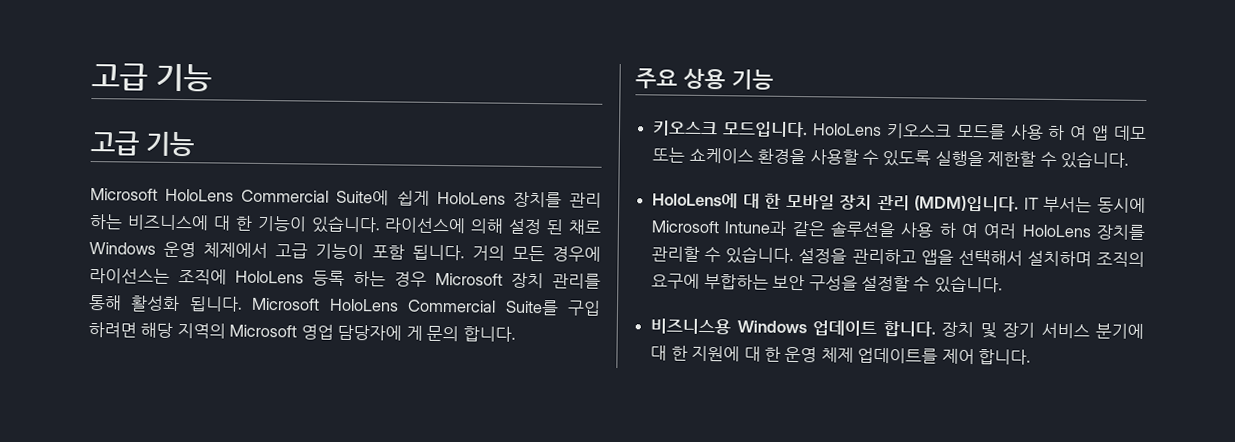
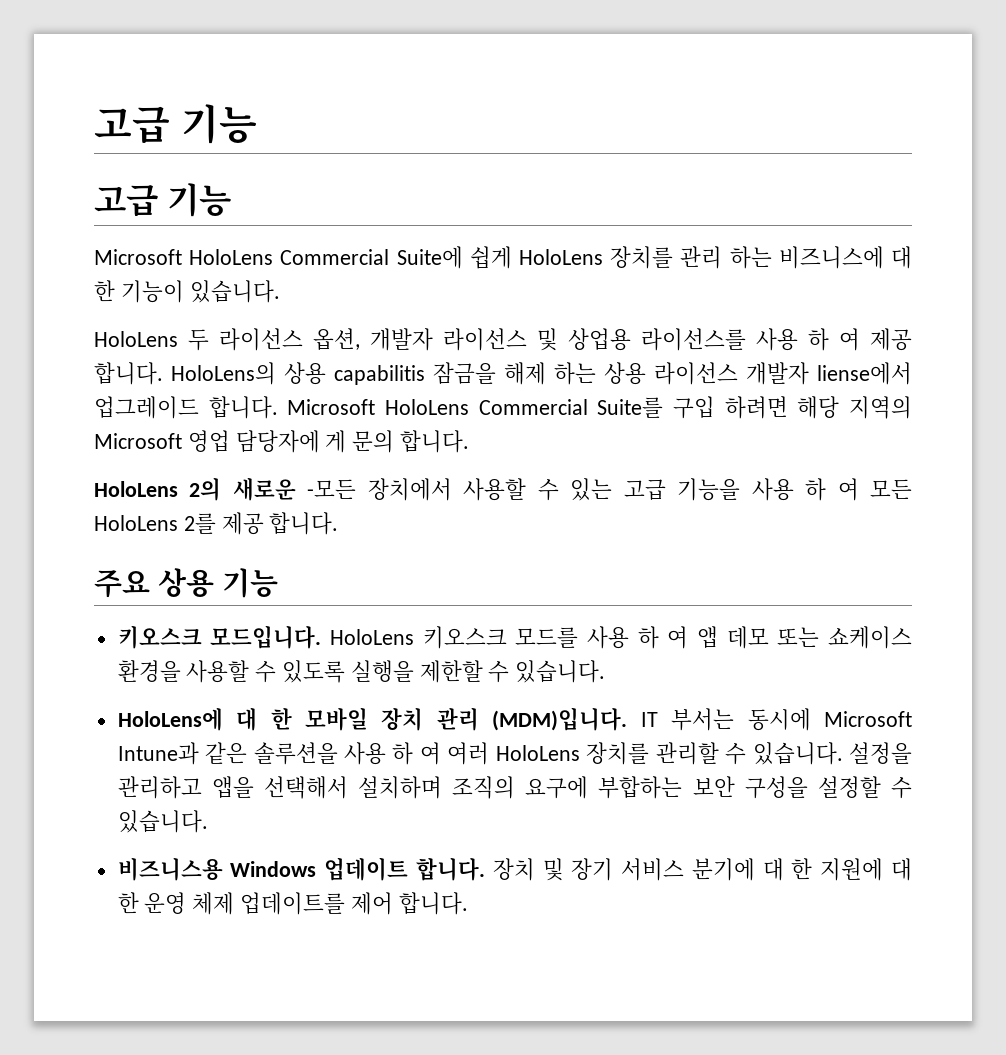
- Microsoft HoloLens Commercial Suite에 쉽게 HoloLens 장치를 관리 하는 비즈니스에 대 한 기능이 있습니다. 라이선스에 의해 설정 된 채로 Windows 운영 체제에서 고급 기능이 포함 됩니다. 거의 모든 경우에 라이선스는 조직에 HoloLens 등록 하는 경우 Microsoft 장치 관리를 통해 활성화 됩니다.
+ Microsoft HoloLens Commercial Suite에 쉽게 HoloLens 장치를 관리 하는 비즈니스에 대 한 기능이 있습니다.
+ HoloLens 두 라이선스 옵션, 개발자 라이선스 및 상업용 라이선스를 사용 하 여 제공 합니다. HoloLens의 상용 capabilitis 잠금을 해제 하는 상용 라이선스 개발자 liense에서 업그레이드 합니다.
+ HoloLens 2의 새로운 -모든 장치에서 사용할 수 있는 고급 기능을 사용 하 여 모든 HoloLens 2를 제공 합니다.

